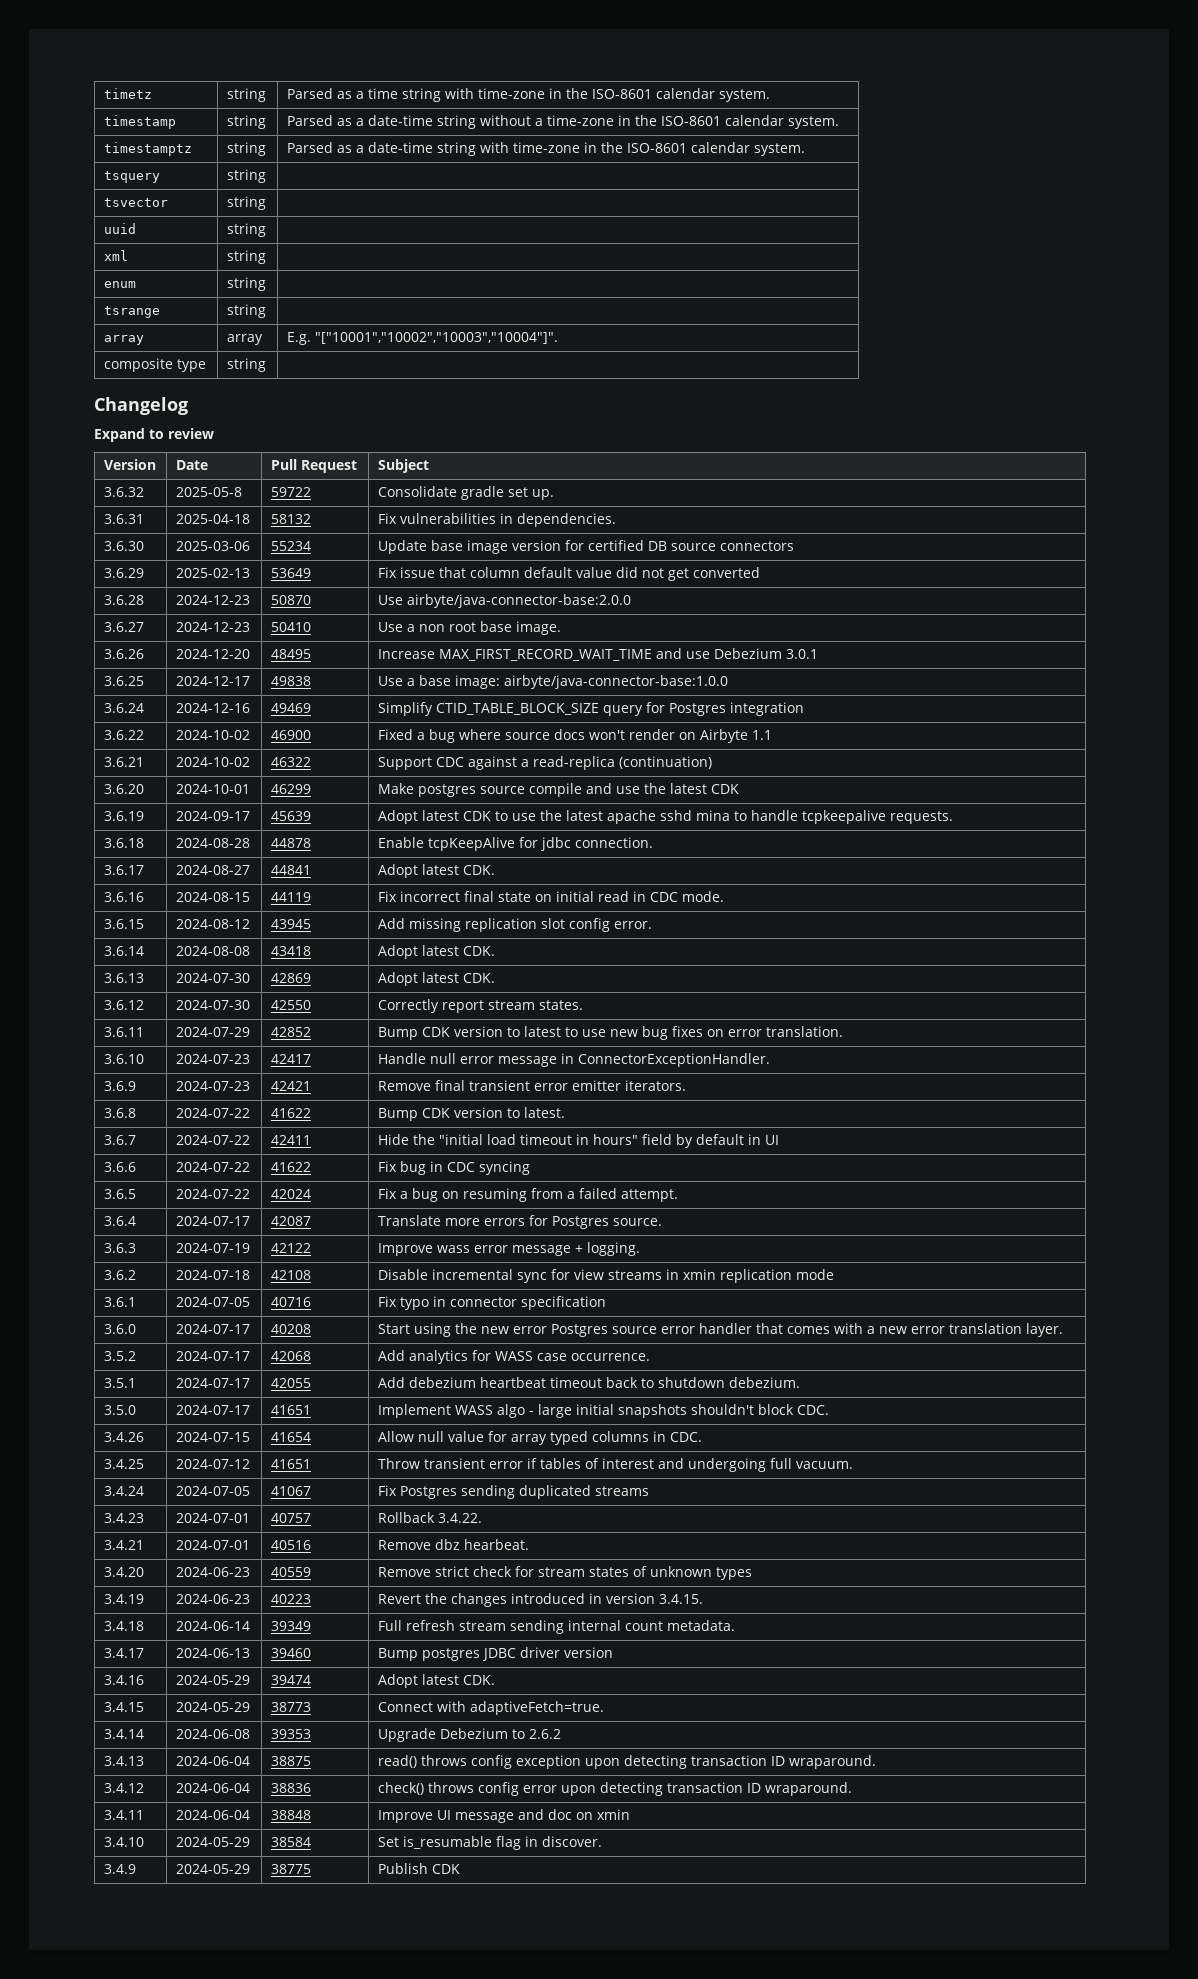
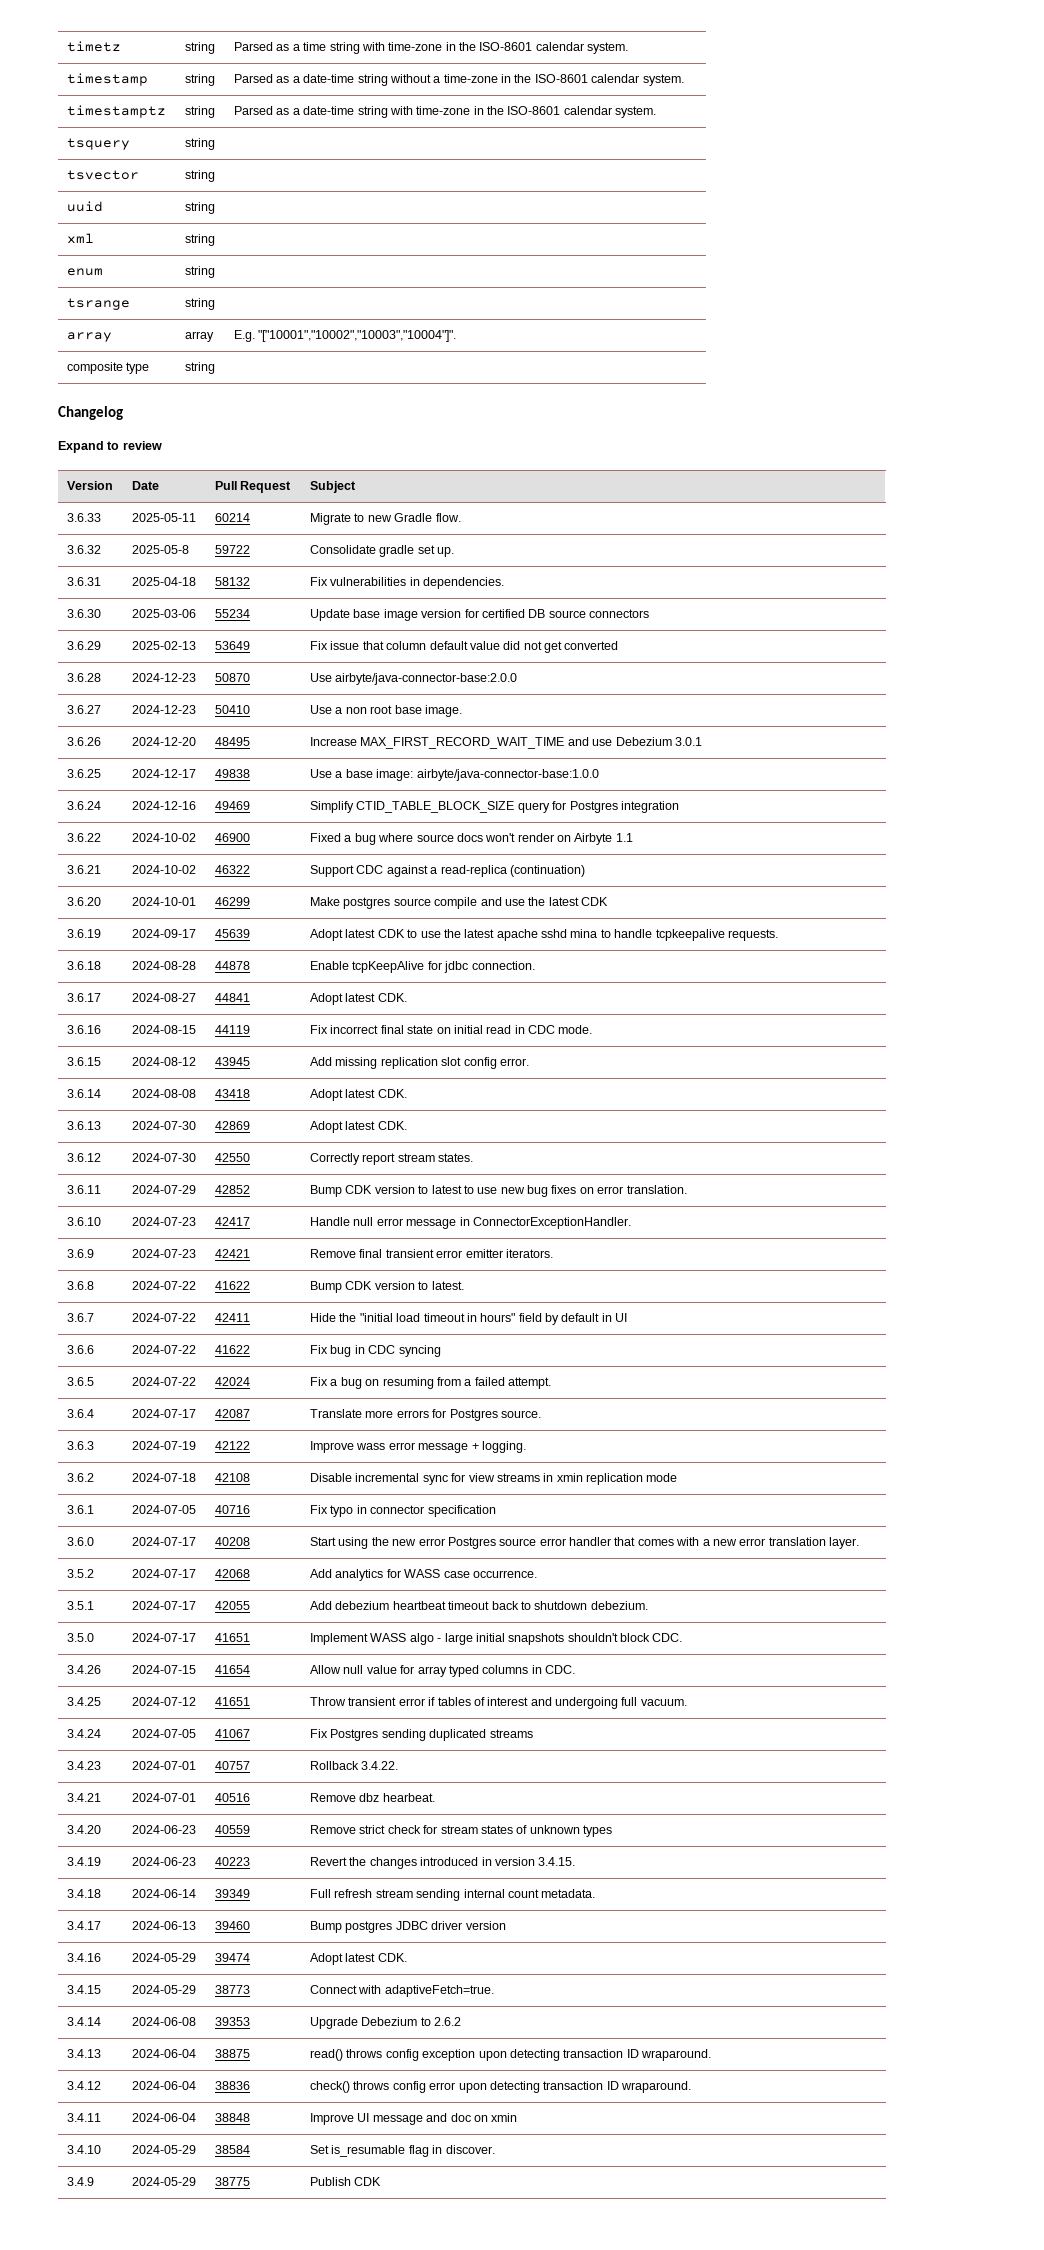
+ 3.6.33 | 2025-05-11 | 60214 | Migrate to new Gradle flow.

